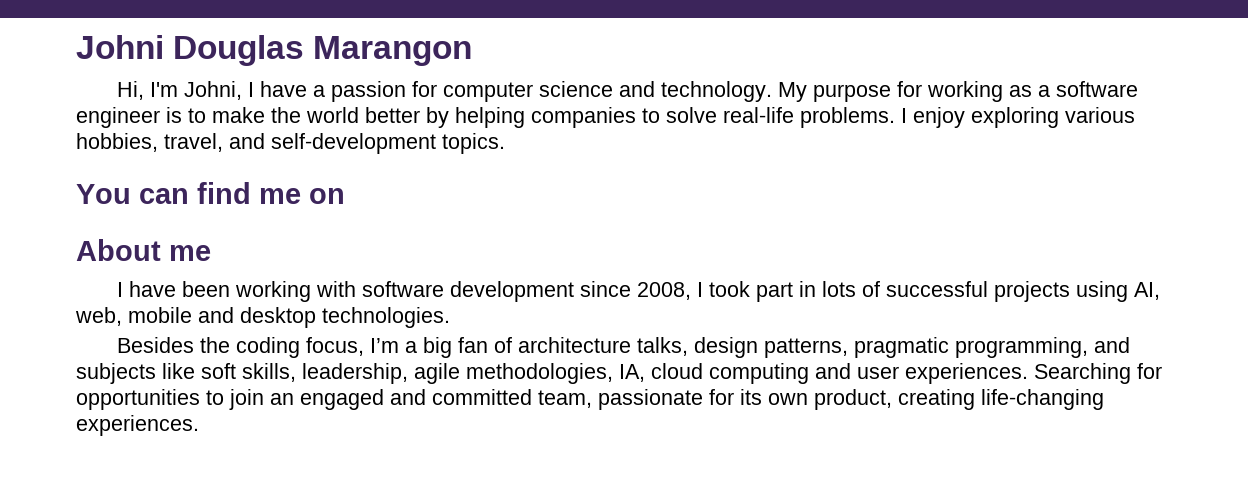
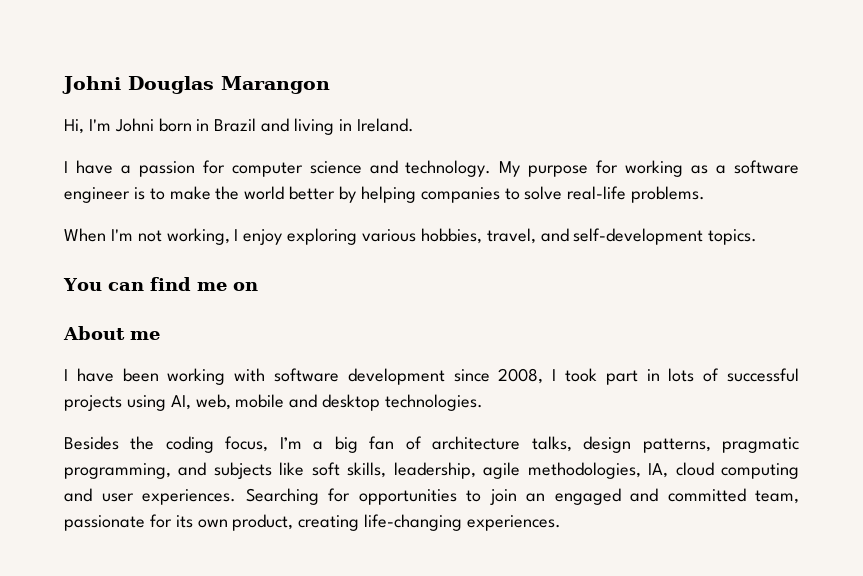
- Hi, I'm Johni, I have a passion for computer science and technology.
+ Hi, I'm Johni born in Brazil and living in Ireland.
+ I have a passion for computer science and technology.
- My purpose for working as a software engineer is to make the world better by helping companies to solve real-life problems. I enjoy exploring various hobbies, travel, and self-development topics.
+ My purpose for working as a software engineer is to make the world better by helping companies to solve real-life problems.
+ When I'm not working, I enjoy exploring various hobbies, travel, and self-development topics.

